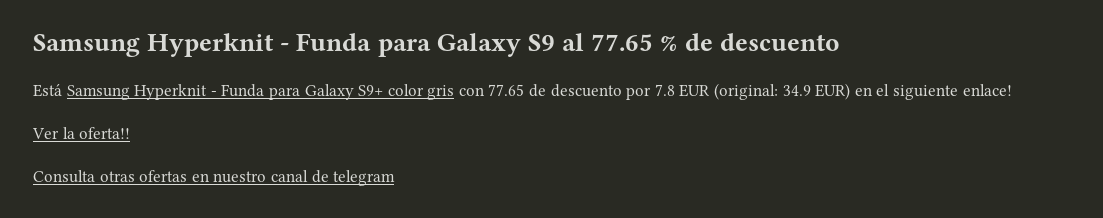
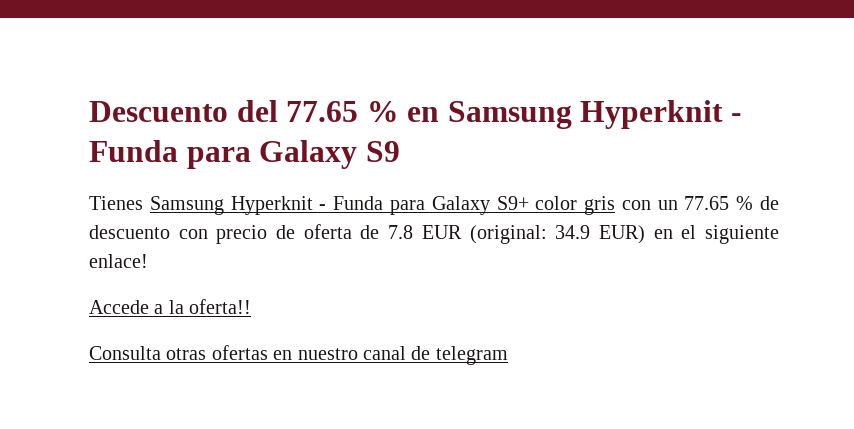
- Samsung Hyperknit - Funda para Galaxy S9 al 77.65 % de descuento
- Está Samsung Hyperknit - Funda para Galaxy S9+ color gris con 77.65 de descuento por 7.8 EUR (original: 34.9 EUR) en el siguiente enlace!
+ Descuento del 77.65 % en Samsung Hyperknit - Funda para Galaxy S9
+ Tienes Samsung Hyperknit - Funda para Galaxy S9+ color gris con un 77.65 % de descuento con precio de oferta de 7.8 EUR (original: 34.9 EUR) en el siguiente enlace!
- Ver la oferta!!
+ Accede a la oferta!!

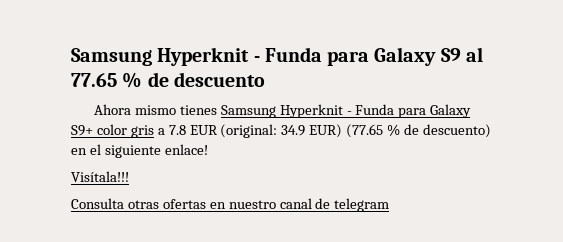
- Descuento del 77.65 % en Samsung Hyperknit - Funda para Galaxy S9
- Tienes Samsung Hyperknit - Funda para Galaxy S9+ color gris con un 77.65 % de descuento con precio de oferta de 7.8 EUR (original: 34.9 EUR) en el siguiente enlace!
+ Samsung Hyperknit - Funda para Galaxy S9 al 77.65 % de descuento
+ Ahora mismo tienes Samsung Hyperknit - Funda para Galaxy S9+ color gris a 7.8 EUR (original: 34.9 EUR) (77.65 % de descuento) en el siguiente enlace!
- Accede a la oferta!!
+ Visítala!!!

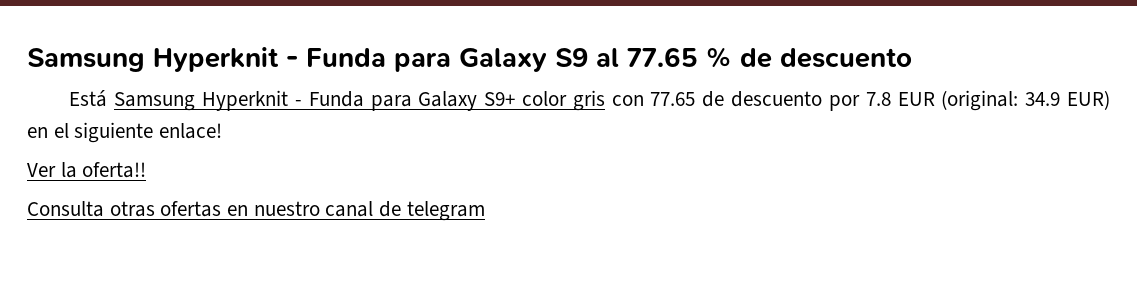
- Ahora mismo tienes Samsung Hyperknit - Funda para Galaxy S9+ color gris a 7.8 EUR (original: 34.9 EUR) (77.65 % de descuento) en el siguiente enlace!
+ Está Samsung Hyperknit - Funda para Galaxy S9+ color gris con 77.65 de descuento por 7.8 EUR (original: 34.9 EUR) en el siguiente enlace!
- Visítala!!!
+ Ver la oferta!!

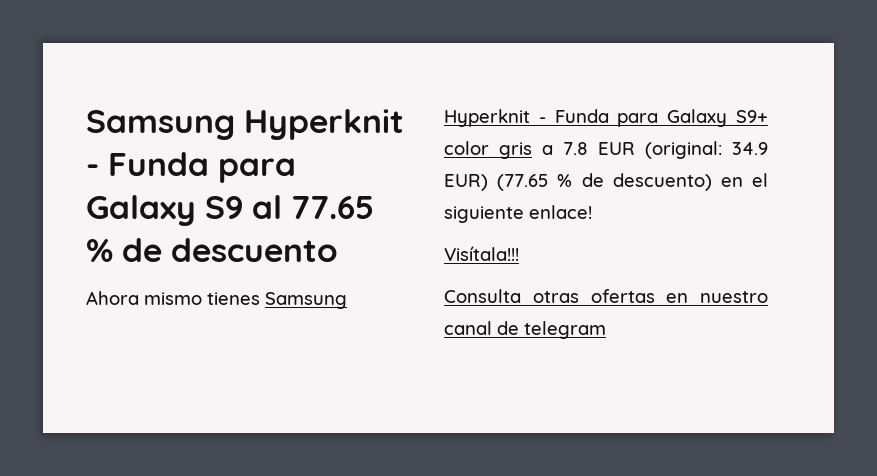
- Está Samsung Hyperknit - Funda para Galaxy S9+ color gris con 77.65 de descuento por 7.8 EUR (original: 34.9 EUR) en el siguiente enlace!
+ Ahora mismo tienes Samsung Hyperknit - Funda para Galaxy S9+ color gris a 7.8 EUR (original: 34.9 EUR) (77.65 % de descuento) en el siguiente enlace!
- Ver la oferta!!
+ Visítala!!!

